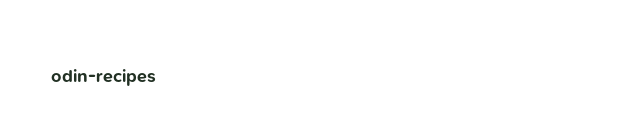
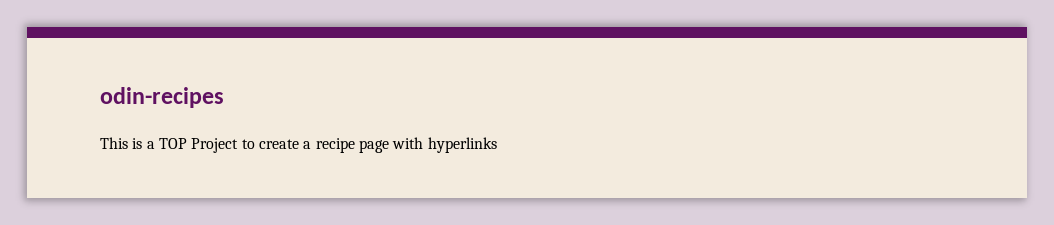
+ This is a TOP Project to create a recipe page with hyperlinks

